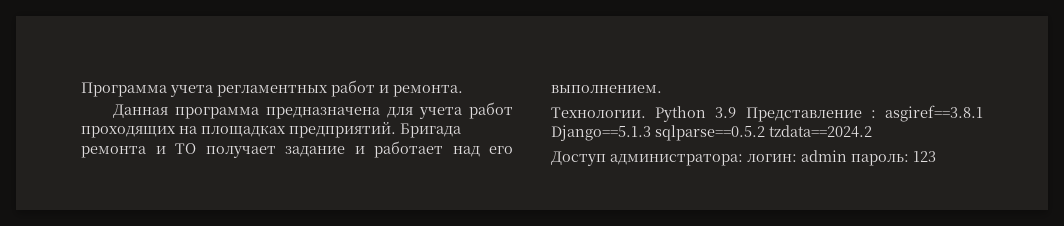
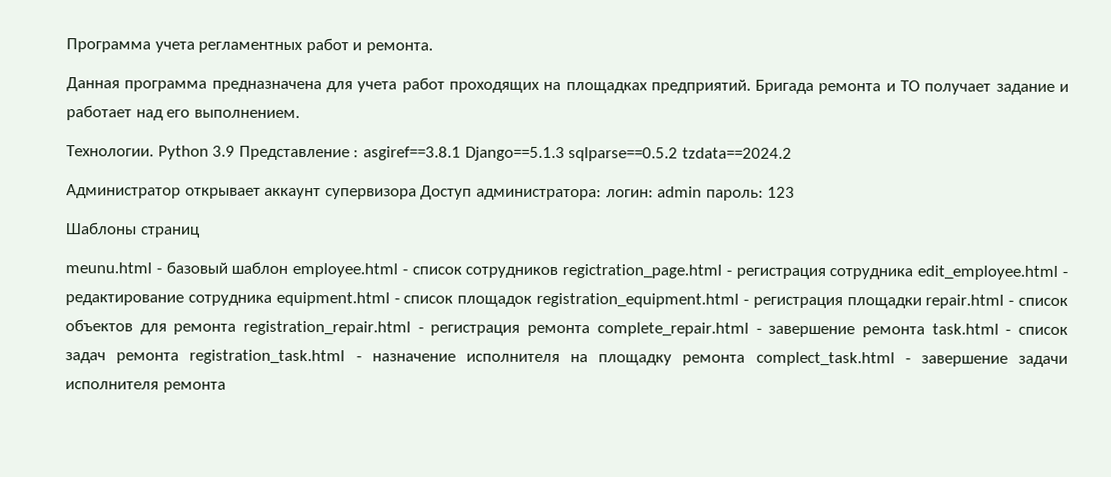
- Доступ администратора: логин: admin пароль: 123
+ Администратор открывает аккаунт супервизора Доступ администратора: логин: admin пароль: 123
+ Шаблоны страниц
+ meunu.html - базовый шаблон employee.html - список сотрудников regictration_page.html - регистрация сотрудника edit_employee.html - редактирование сотрудника equipment.html - список площадок registration_equipment.html - регистрация площадки repair.html - список объектов для ремонта registration_repair.html - регистрация ремонта complete_repair.html - завершение ремонта task.html - список задач ремонта registration_task.html - назначение исполнителя на площадку ремонта complect_task.html - завершение задачи исполнителя ремонта

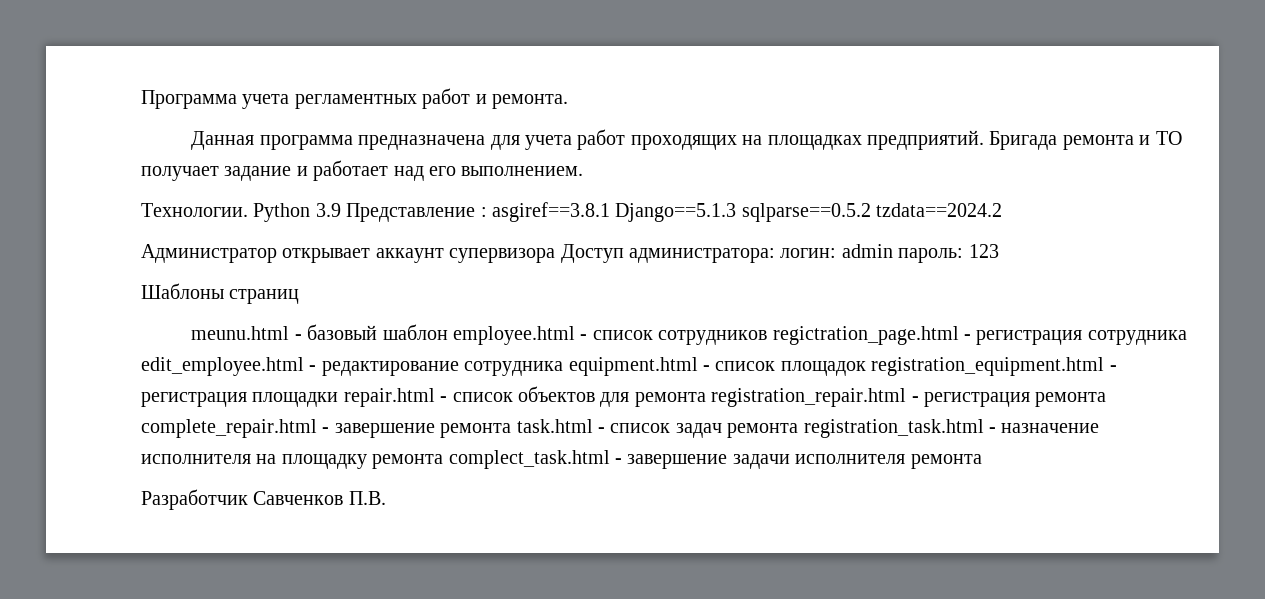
+ Разработчик Савченков П.В.

